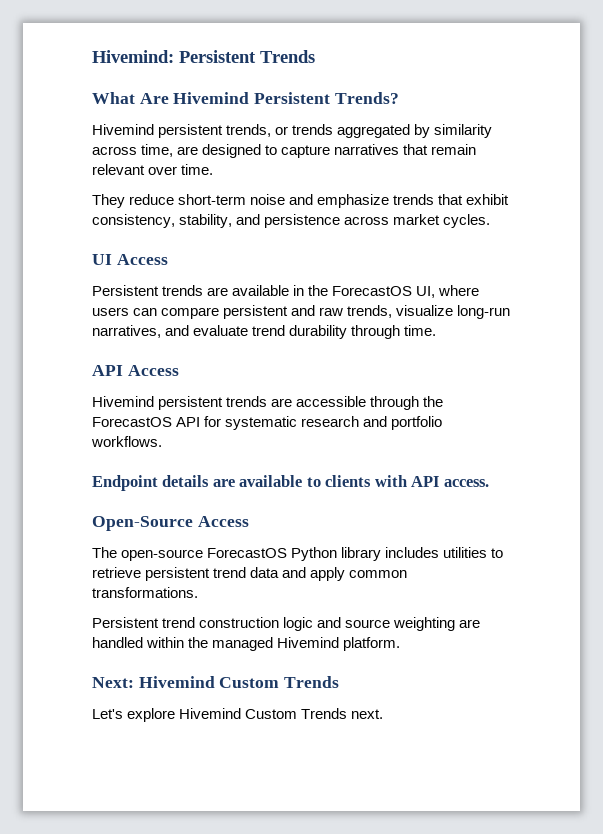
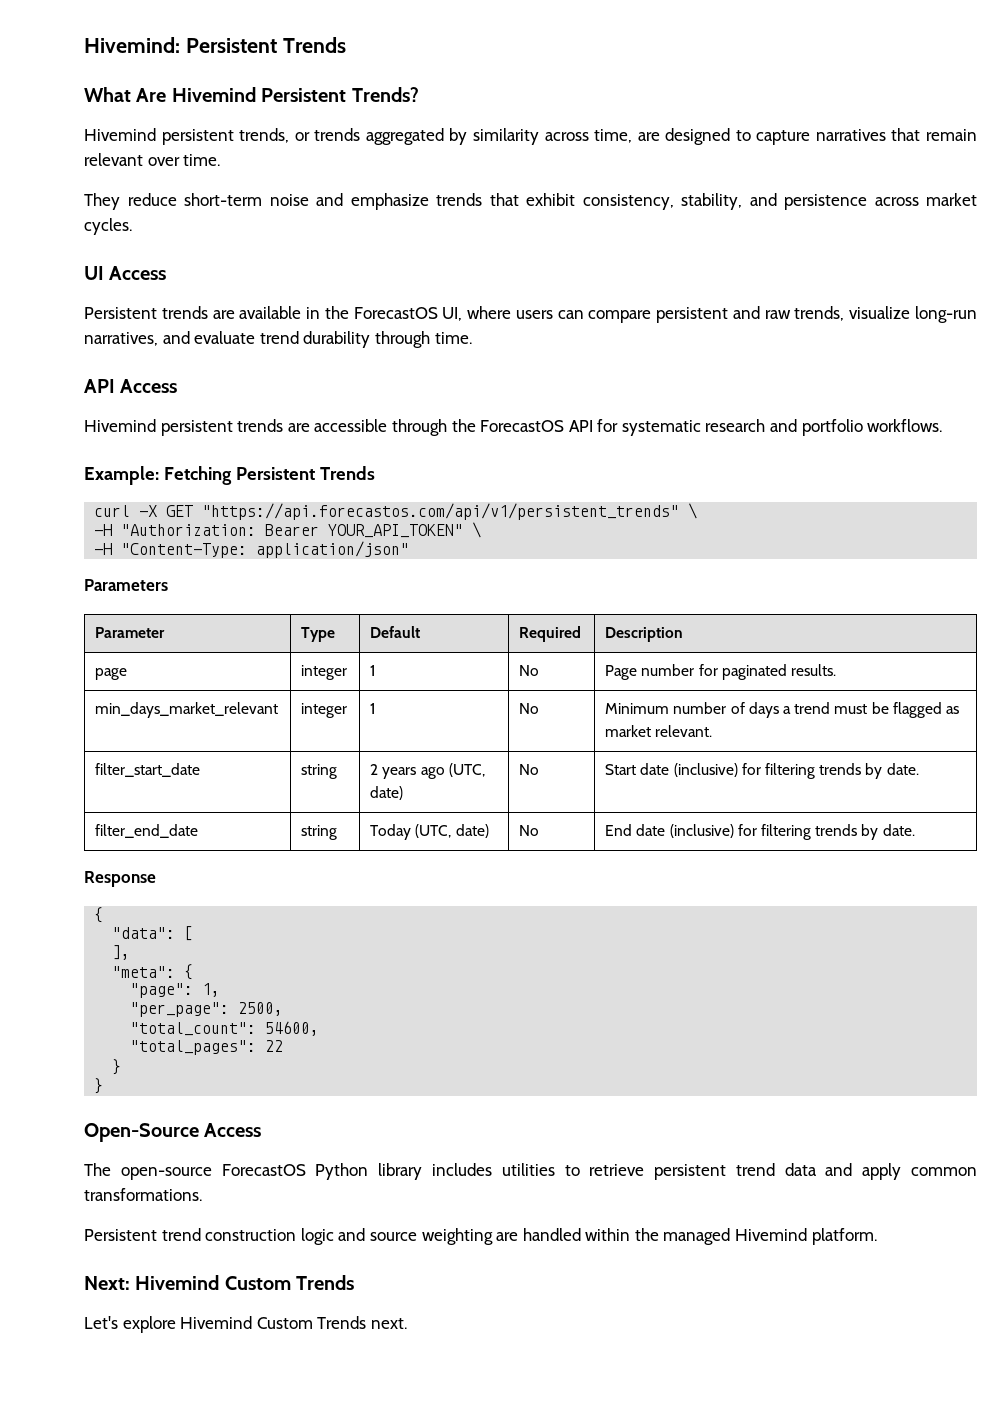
- Endpoint details are available to clients with API access.
+ Example: Fetching Persistent Trends
+ curl -X GET "https://api.forecastos.com/api/v1/persistent_trends" \
+ -H "Authorization: Bearer YOUR_API_TOKEN" \
+ -H "Content-Type: application/json"
+ Parameters
+ Parameter | Type | Default | Required | Description
+ page | integer | 1 | No | Page number for paginated results.
+ min_days_market_relevant | integer | 1 | No | Minimum number of days a trend must be flagged as market relevant.
+ filter_start_date | string | 2 years ago (UTC, date) | No | Start date (inclusive) for filtering trends by date.
+ filter_end_date | string | Today (UTC, date) | No | End date (inclusive) for filtering trends by date.
+ Response
+ {
+ "data": [
+ ],
+ "meta": {
+ "page": 1,
+ "per_page": 2500,
+ "total_count": 54600,
+ "total_pages": 22
+ }
+ }

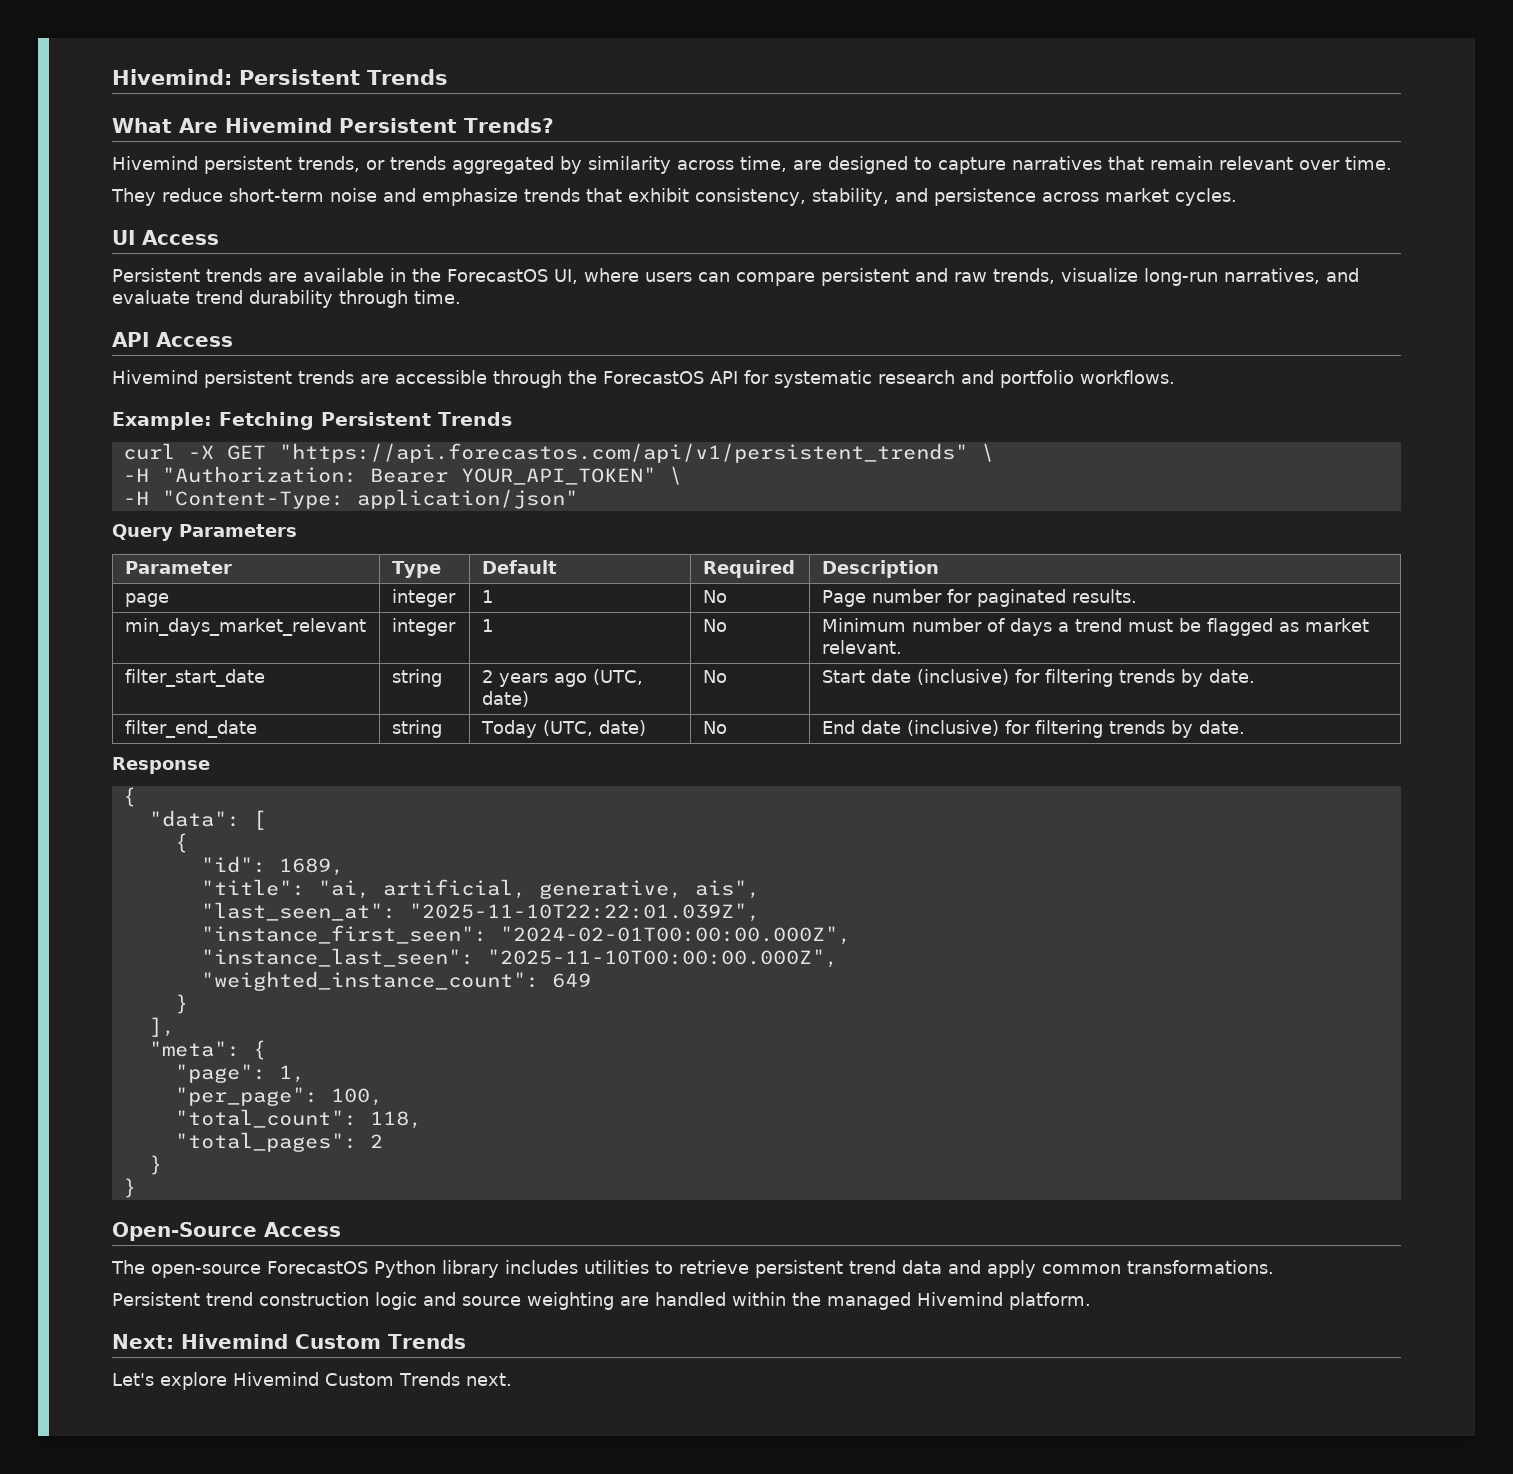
- Parameters
+ Query Parameters
  "data": [
+ {
+ "id": 1689,
+ "title": "ai, artificial, generative, ais",
+ "last_seen_at": "2025-11-10T22:22:01.039Z",
+ "instance_first_seen": "2024-02-01T00:00:00.000Z",
+ "instance_last_seen": "2025-11-10T00:00:00.000Z",
+ "weighted_instance_count": 649
+ }
- "per_page": 2500,
+ "per_page": 100,
- "total_count": 54600,
+ "total_count": 118,
- "total_pages": 22
+ "total_pages": 2

